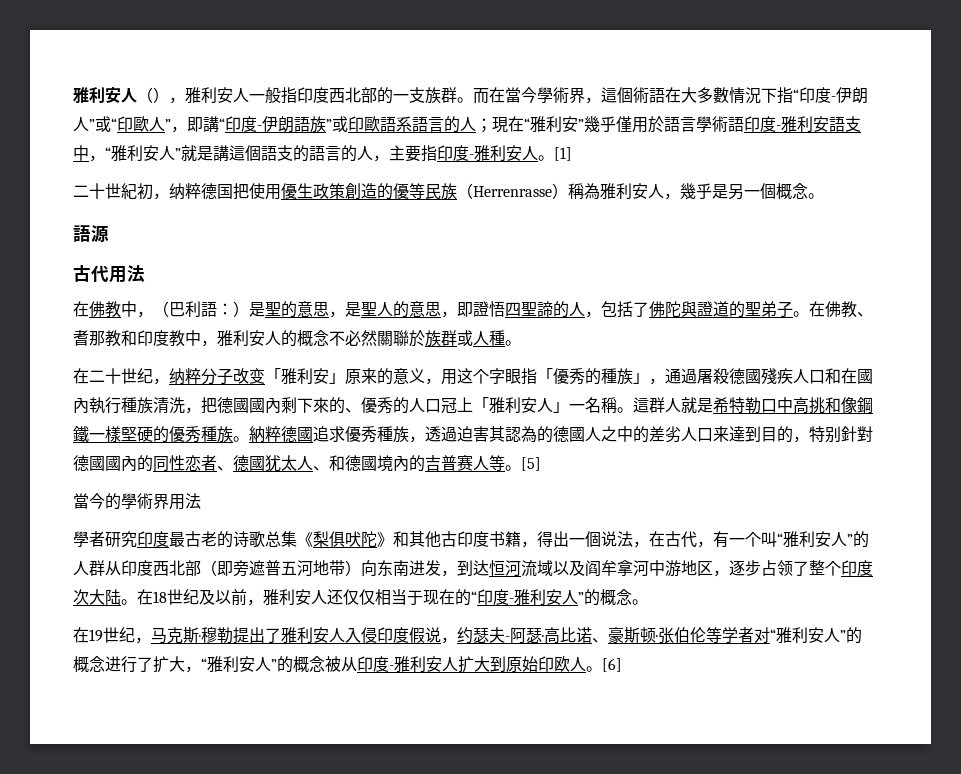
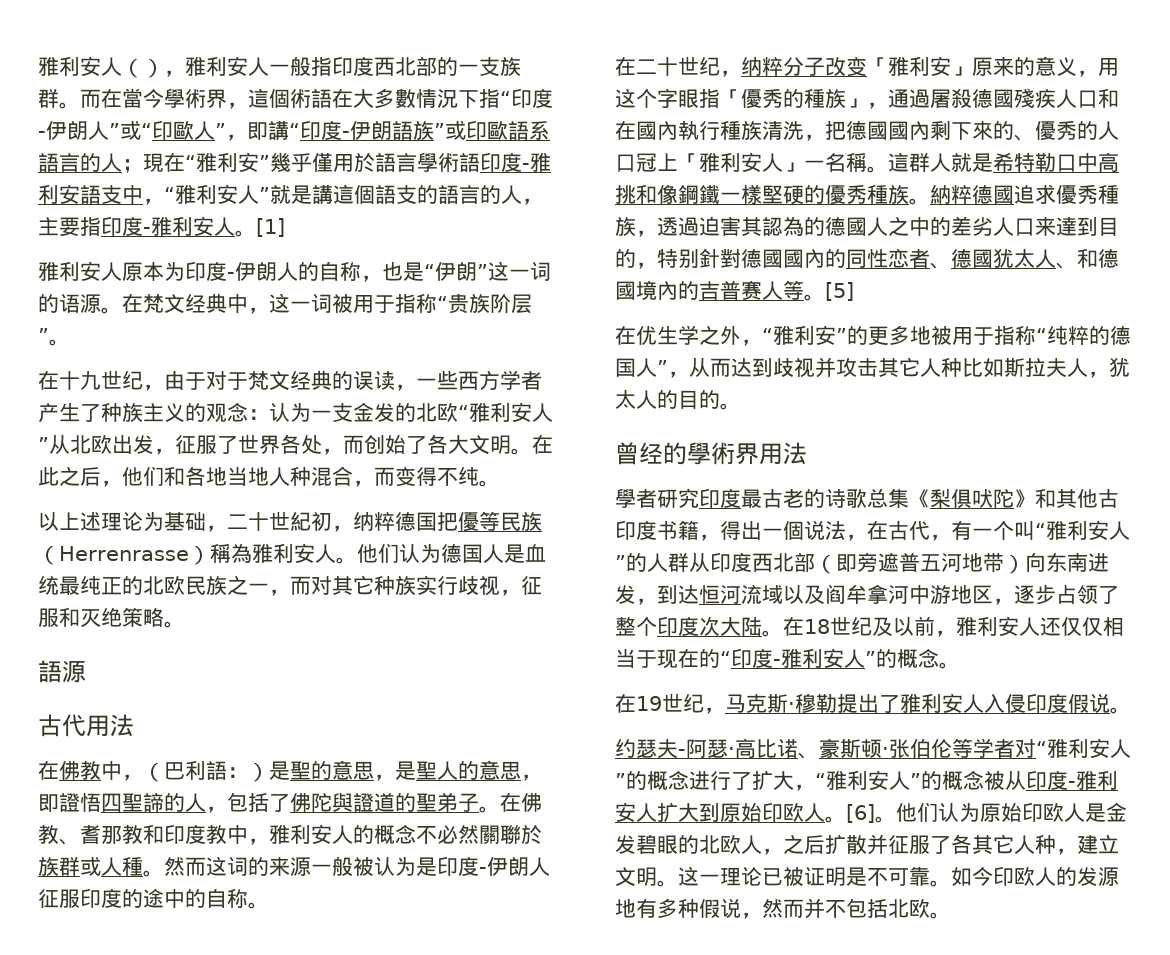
- 二十世紀初，纳粹德国把使用優生政策創造的優等民族（Herrenrasse）稱為雅利安人，幾乎是另一個概念。
+ 雅利安人原本为印度-伊朗人的自称，也是“伊朗”这一词的语源。在梵文经典中，这一词被用于指称“贵族阶层”。
+ 在十九世纪，由于对于梵文经典的误读，一些西方学者产生了种族主义的观念：认为一支金发的北欧“雅利安人”从北欧出发，征服了世界各处，而创始了各大文明。在此之后，他们和各地当地人种混合，而变得不纯。
+ 以上述理论为基础，二十世紀初，纳粹德国把優等民族（Herrenrasse）稱為雅利安人。他们认为德国人是血统最纯正的北欧民族之一，而对其它种族实行歧视，征服和灭绝策略。
+ 然而这词的来源一般被认为是印度-伊朗人征服印度的途中的自称。
- 當今的學術界用法
+ 在优生学之外，“雅利安”的更多地被用于指称“纯粹的德国人”，从而达到歧视并攻击其它人种比如斯拉夫人，犹太人的目的。
+ 曾经的學術界用法
- 在19世纪，马克斯·穆勒提出了雅利安人入侵印度假说，约瑟夫-阿瑟·高比诺、豪斯顿·张伯伦等学者对“雅利安人”的概念进行了扩大，“雅利安人”的概念被从印度-雅利安人扩大到原始印欧人。
+ 在19世纪，马克斯·穆勒提出了雅利安人入侵印度假说。
+ 约瑟夫-阿瑟·高比诺、豪斯顿·张伯伦等学者对“雅利安人”的概念进行了扩大，“雅利安人”的概念被从印度-雅利安人扩大到原始印欧人。
- [6]
+ [6]。他们认为原始印欧人是金发碧眼的北欧人，之后扩散并征服了各其它人种，建立文明。这一理论已被证明是不可靠。如今印欧人的发源地有多种假说，然而并不包括北欧。

